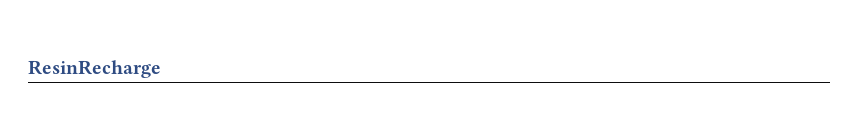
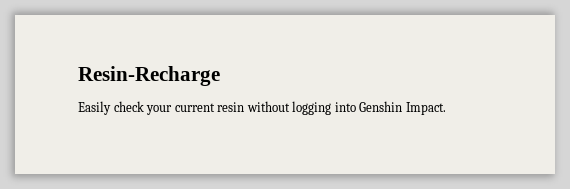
- ResinRecharge
+ Resin-Recharge
+ Easily check your current resin without logging into Genshin Impact.

